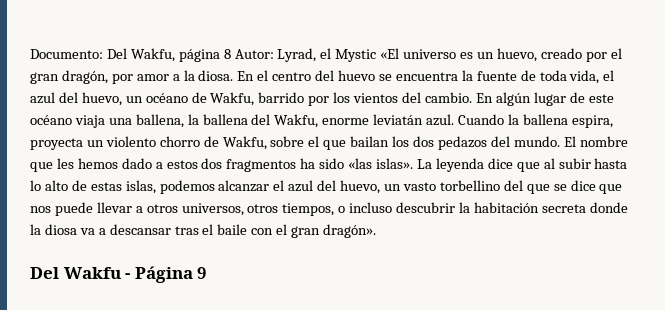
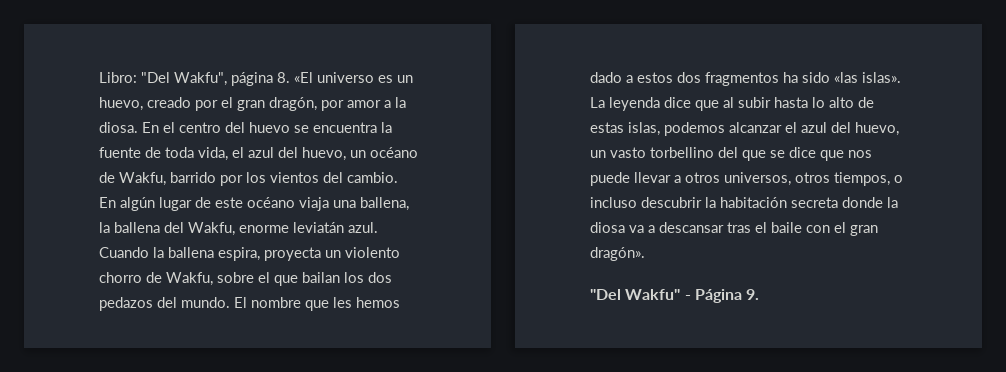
- Documento: Del Wakfu, página 8 Autor: Lyrad, el Mystic «El universo es un huevo, creado por el gran dragón, por amor a la diosa.
+ Libro: "Del Wakfu", página 8. «El universo es un huevo, creado por el gran dragón, por amor a la diosa.
- Del Wakfu - Página 9
+ "Del Wakfu" - Página 9.

